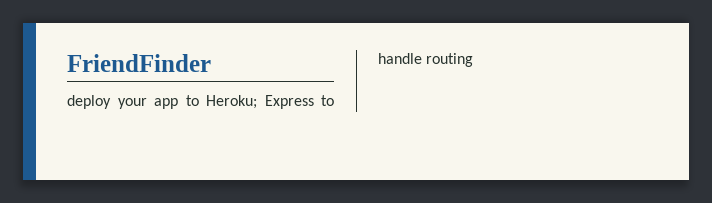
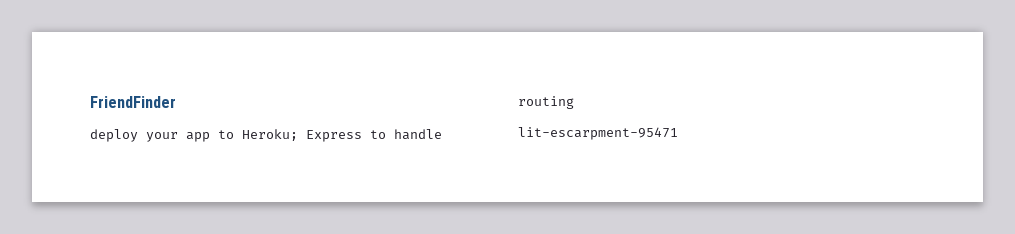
+ lit-escarpment-95471

